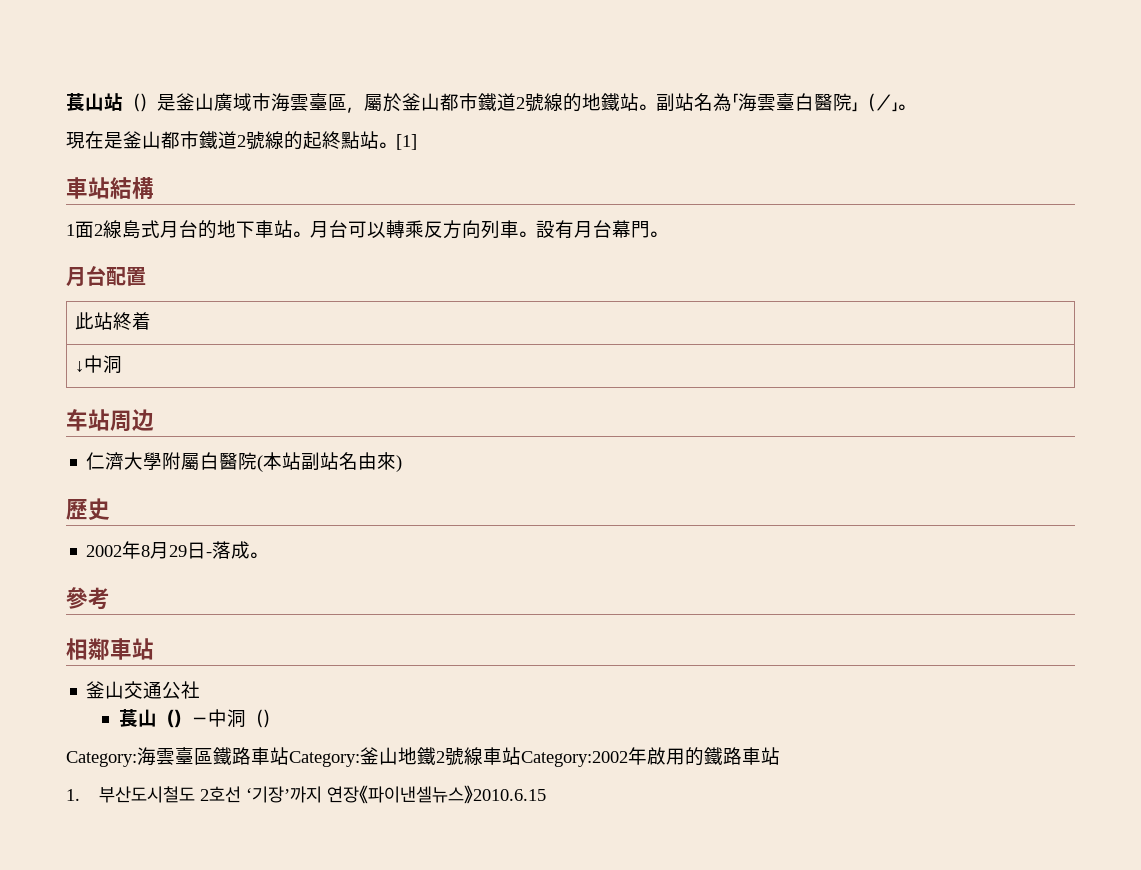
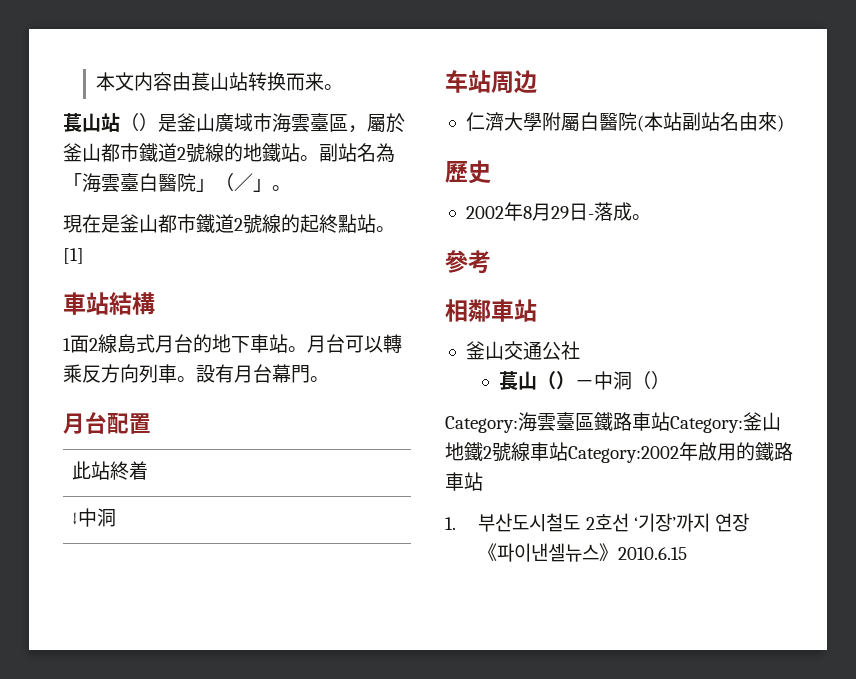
+ 本文内容由萇山站转换而来。

